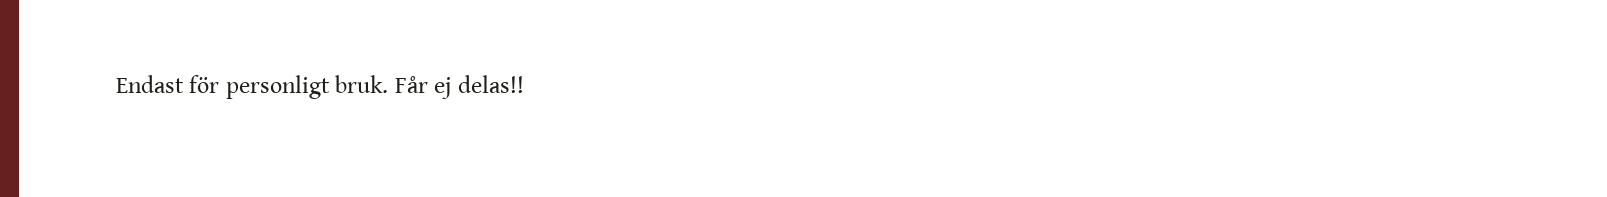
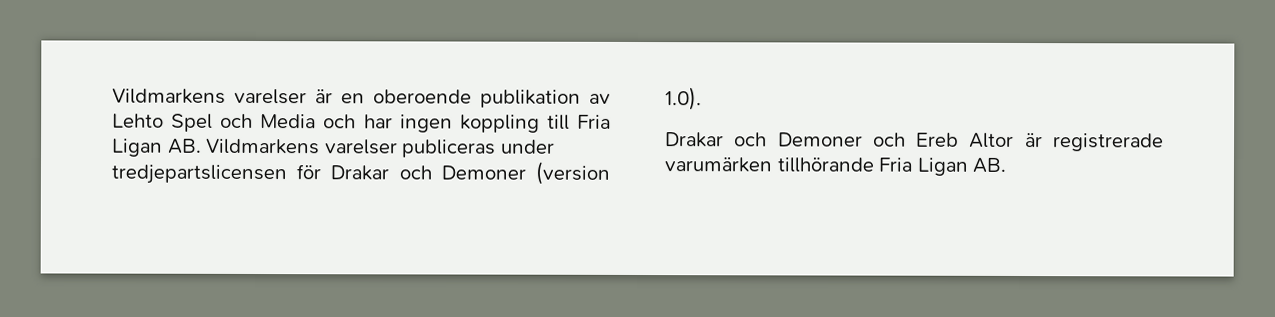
- Endast för personligt bruk. Får ej delas!!
+ Vildmarkens varelser är en oberoende publikation av Lehto Spel och Media och har ingen koppling till Fria Ligan AB. Vildmarkens varelser publiceras under tredjepartslicensen för Drakar och Demoner (version 1.0).
+ Drakar och Demoner och Ereb Altor är registrerade varumärken tillhörande Fria Ligan AB.

